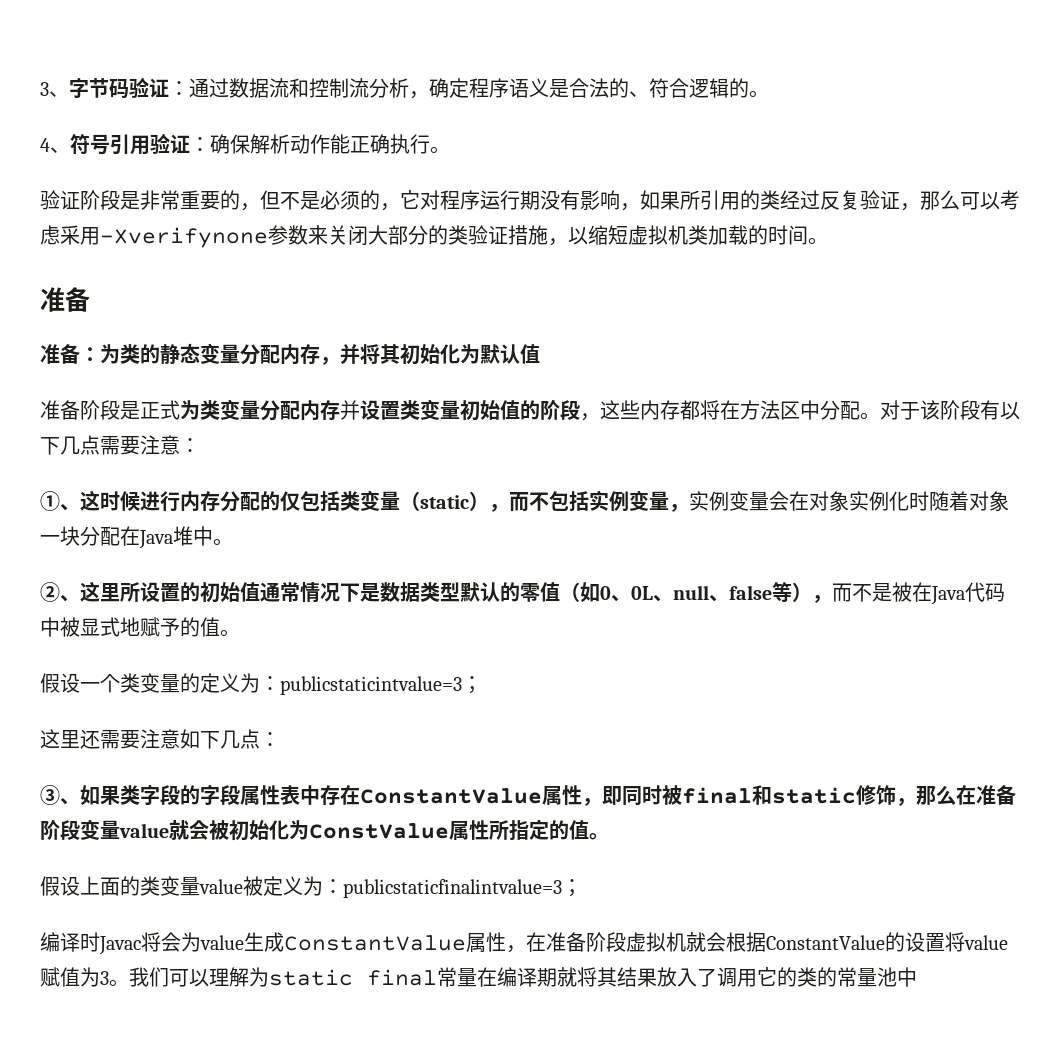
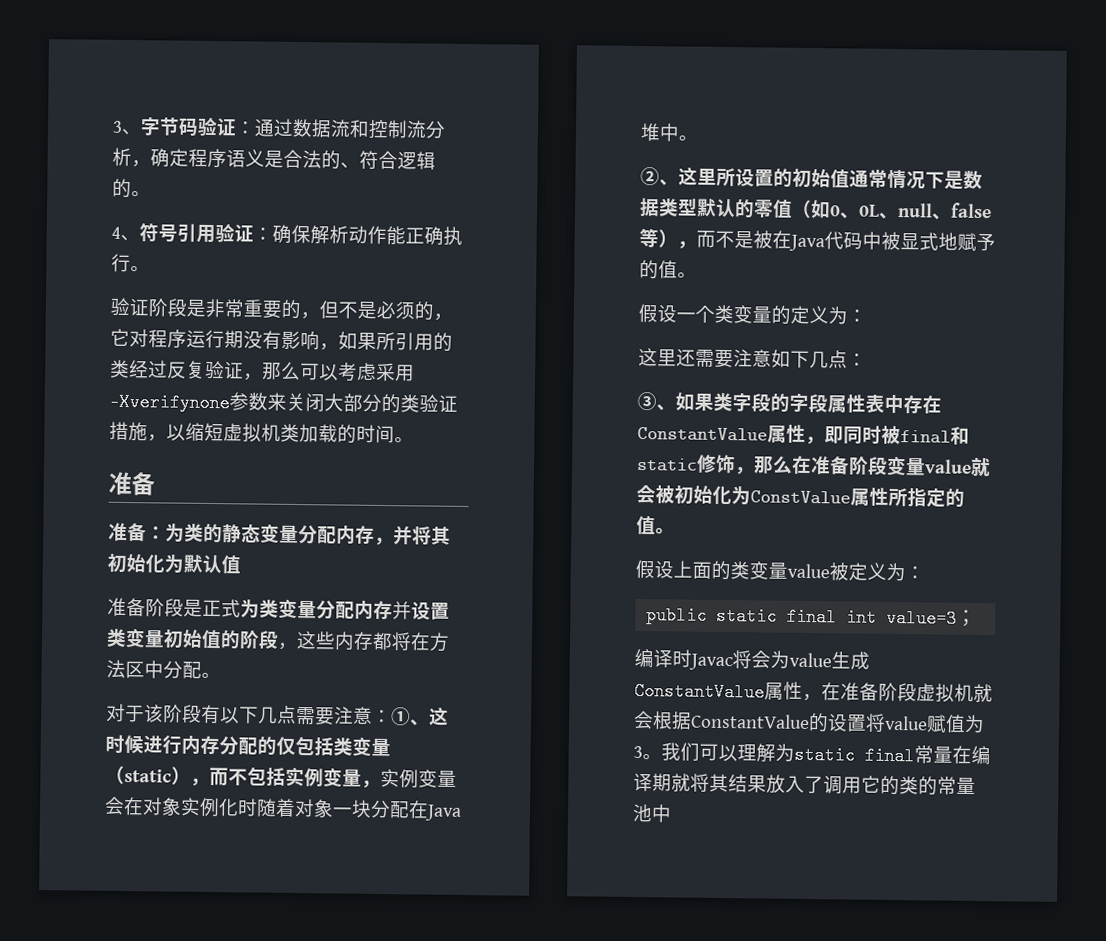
- 准备阶段是正式为类变量分配内存并设置类变量初始值的阶段，这些内存都将在方法区中分配。对于该阶段有以下几点需要注意：
- ①、这时候进行内存分配的仅包括类变量（static），而不包括实例变量，实例变量会在对象实例化时随着对象一块分配在Java堆中。
+ 准备阶段是正式为类变量分配内存并设置类变量初始值的阶段，这些内存都将在方法区中分配。
+ 对于该阶段有以下几点需要注意：①、这时候进行内存分配的仅包括类变量（static），而不包括实例变量，实例变量会在对象实例化时随着对象一块分配在Java堆中。
- 假设一个类变量的定义为：publicstaticintvalue=3；
+ 假设一个类变量的定义为：
- 假设上面的类变量value被定义为：publicstaticfinalintvalue=3；
+ 假设上面的类变量value被定义为：
+ public static final int value=3；

